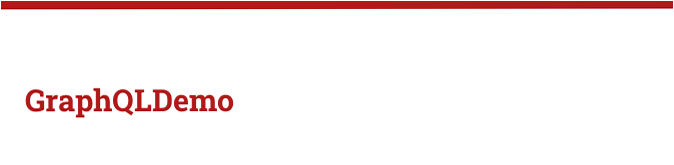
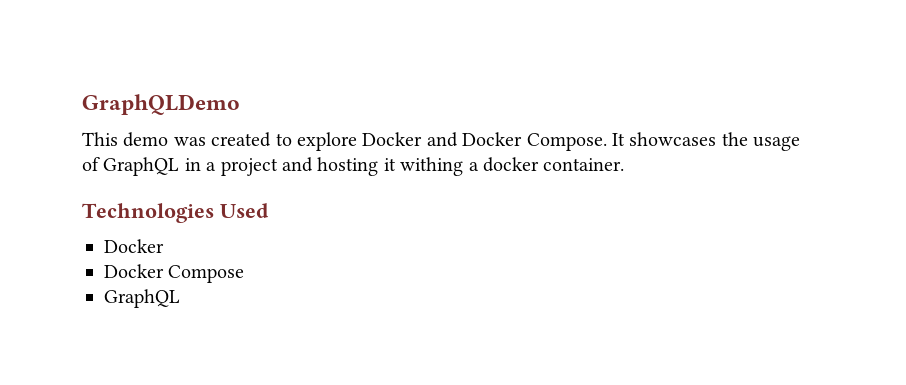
+ This demo was created to explore Docker and Docker Compose. It showcases the usage of GraphQL in a project and hosting it withing a docker container.
+ Technologies Used
+ Docker
+ Docker Compose
+ GraphQL

